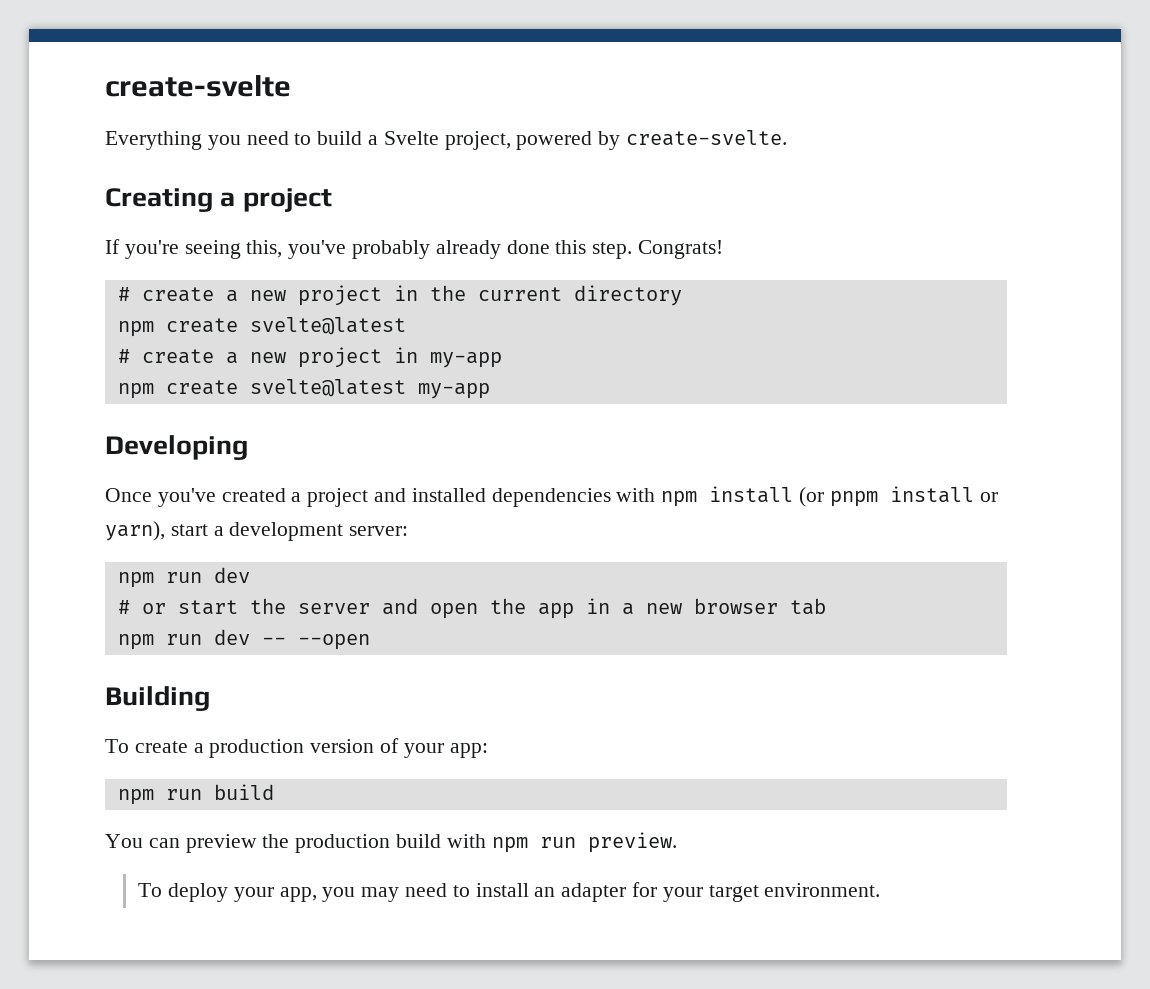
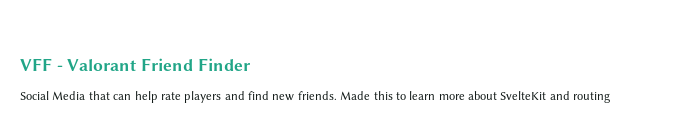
- create-svelte
- Everything you need to build a Svelte project, powered by create-svelte.
- Creating a project
- If you're seeing this, you've probably already done this step. Congrats!
- # create a new project in the current directory
- npm create svelte@latest
- # create a new project in my-app
- npm create svelte@latest my-app
- Developing
- Once you've created a project and installed dependencies with npm install (or pnpm install or yarn), start a development server:
- npm run dev
- # or start the server and open the app in a new browser tab
- npm run dev -- --open
- Building
- To create a production version of your app:
- npm run build
- You can preview the production build with npm run preview.
- To deploy your app, you may need to install an adapter for your target environment.
+ VFF - Valorant Friend Finder
+ Social Media that can help rate players and find new friends. Made this to learn more about SvelteKit and routing

